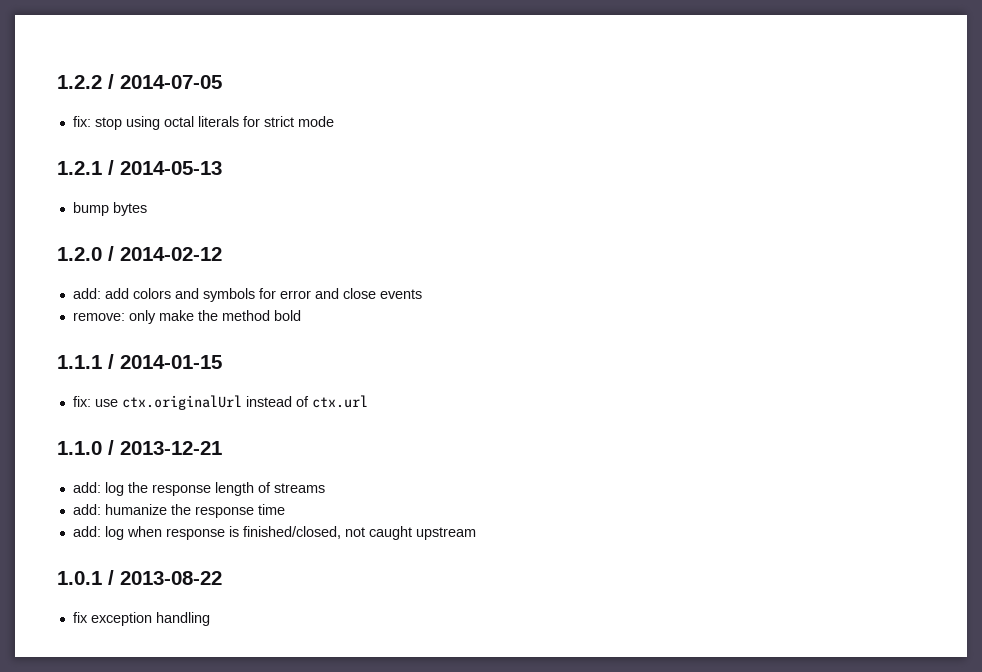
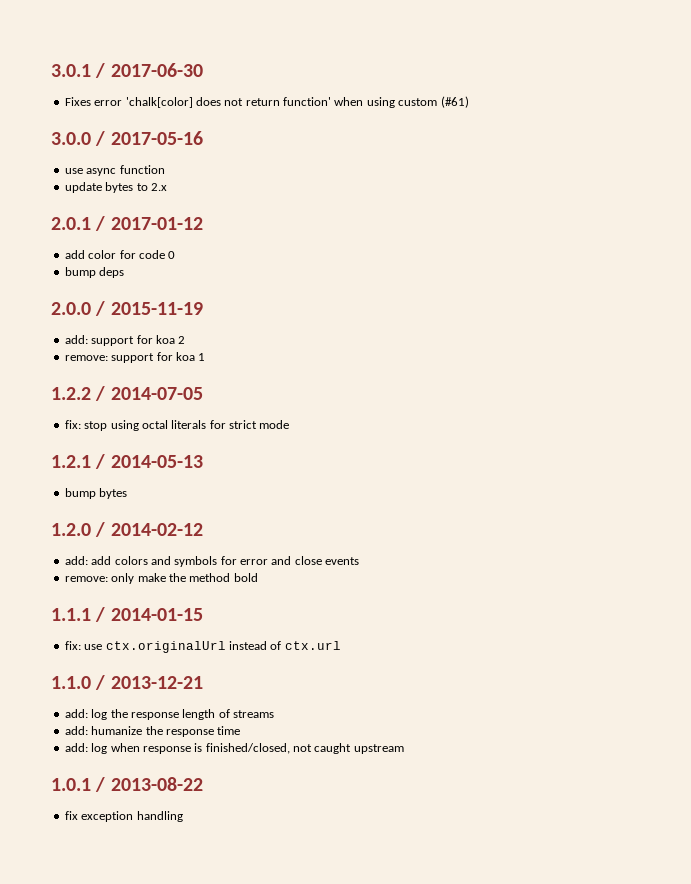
+ 3.0.1 / 2017-06-30
+ Fixes error 'chalk[color] does not return function' when using custom (#61)
+ 3.0.0 / 2017-05-16
+ use async function
+ update bytes to 2.x
+ 2.0.1 / 2017-01-12
+ add color for code 0
+ bump deps
+ 2.0.0 / 2015-11-19
+ add: support for koa 2
+ remove: support for koa 1

